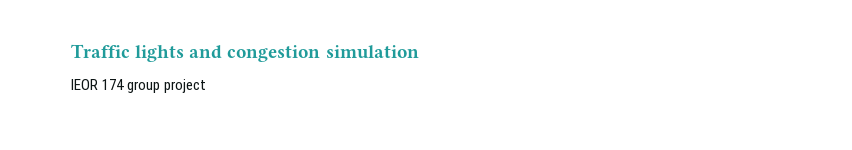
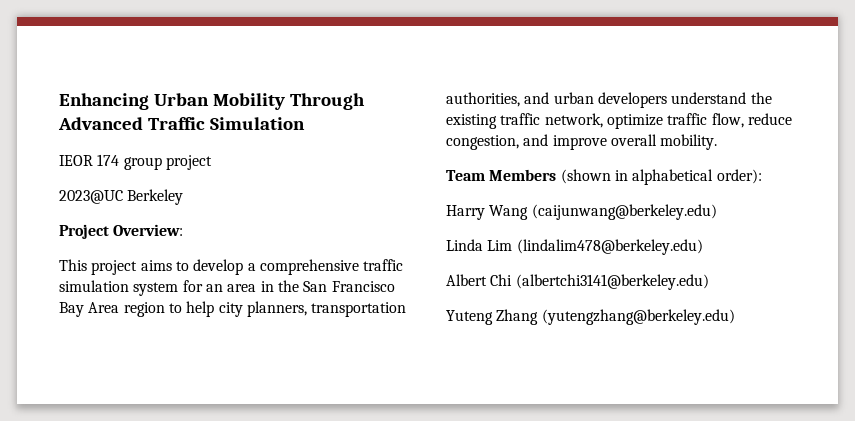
- Traffic lights and congestion simulation
+ Enhancing Urban Mobility Through Advanced Traffic Simulation
  IEOR 174 group project
+ 2023@UC Berkeley
+ Project Overview:
+ This project aims to develop a comprehensive traffic simulation system for an area in the San Francisco Bay Area region to help city planners, transportation authorities, and urban developers understand the existing traffic network, optimize traffic flow, reduce congestion, and improve overall mobility.
+ Team Members (shown in alphabetical order):
+ Harry Wang (caijunwang@berkeley.edu)
+ Linda Lim (lindalim478@berkeley.edu)
+ Albert Chi (albertchi3141@berkeley.edu)
+ Yuteng Zhang (yutengzhang@berkeley.edu)

